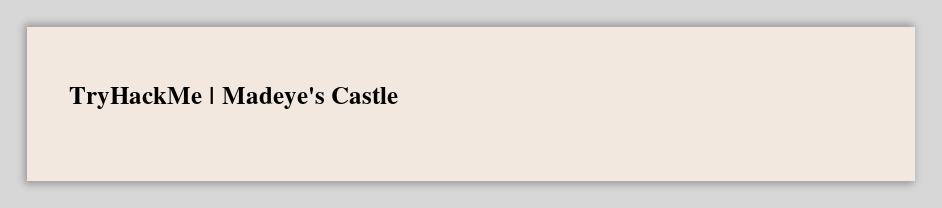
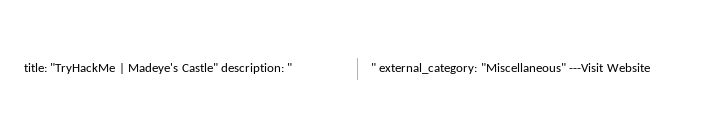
- TryHackMe | Madeye's Castle
+ title: "TryHackMe | Madeye's Castle" description: "
+ " external_category: "Miscellaneous" ---Visit Website

